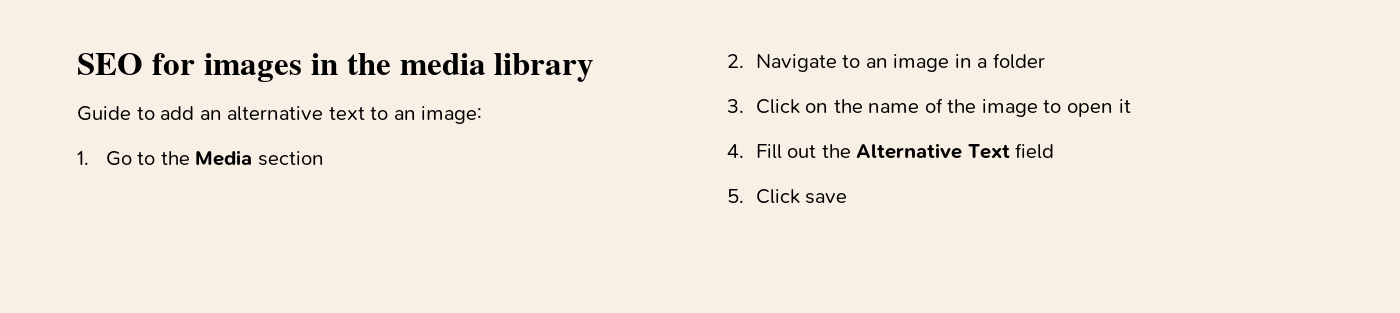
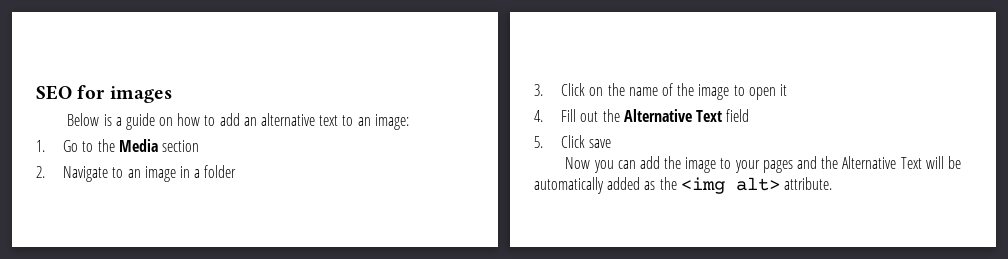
- SEO for images in the media library
- Guide to add an alternative text to an image:
+ SEO for images
+ Below is a guide on how to add an alternative text to an image:
+ Now you can add the image to your pages and the Alternative Text will be automatically added as the <img alt> attribute.

